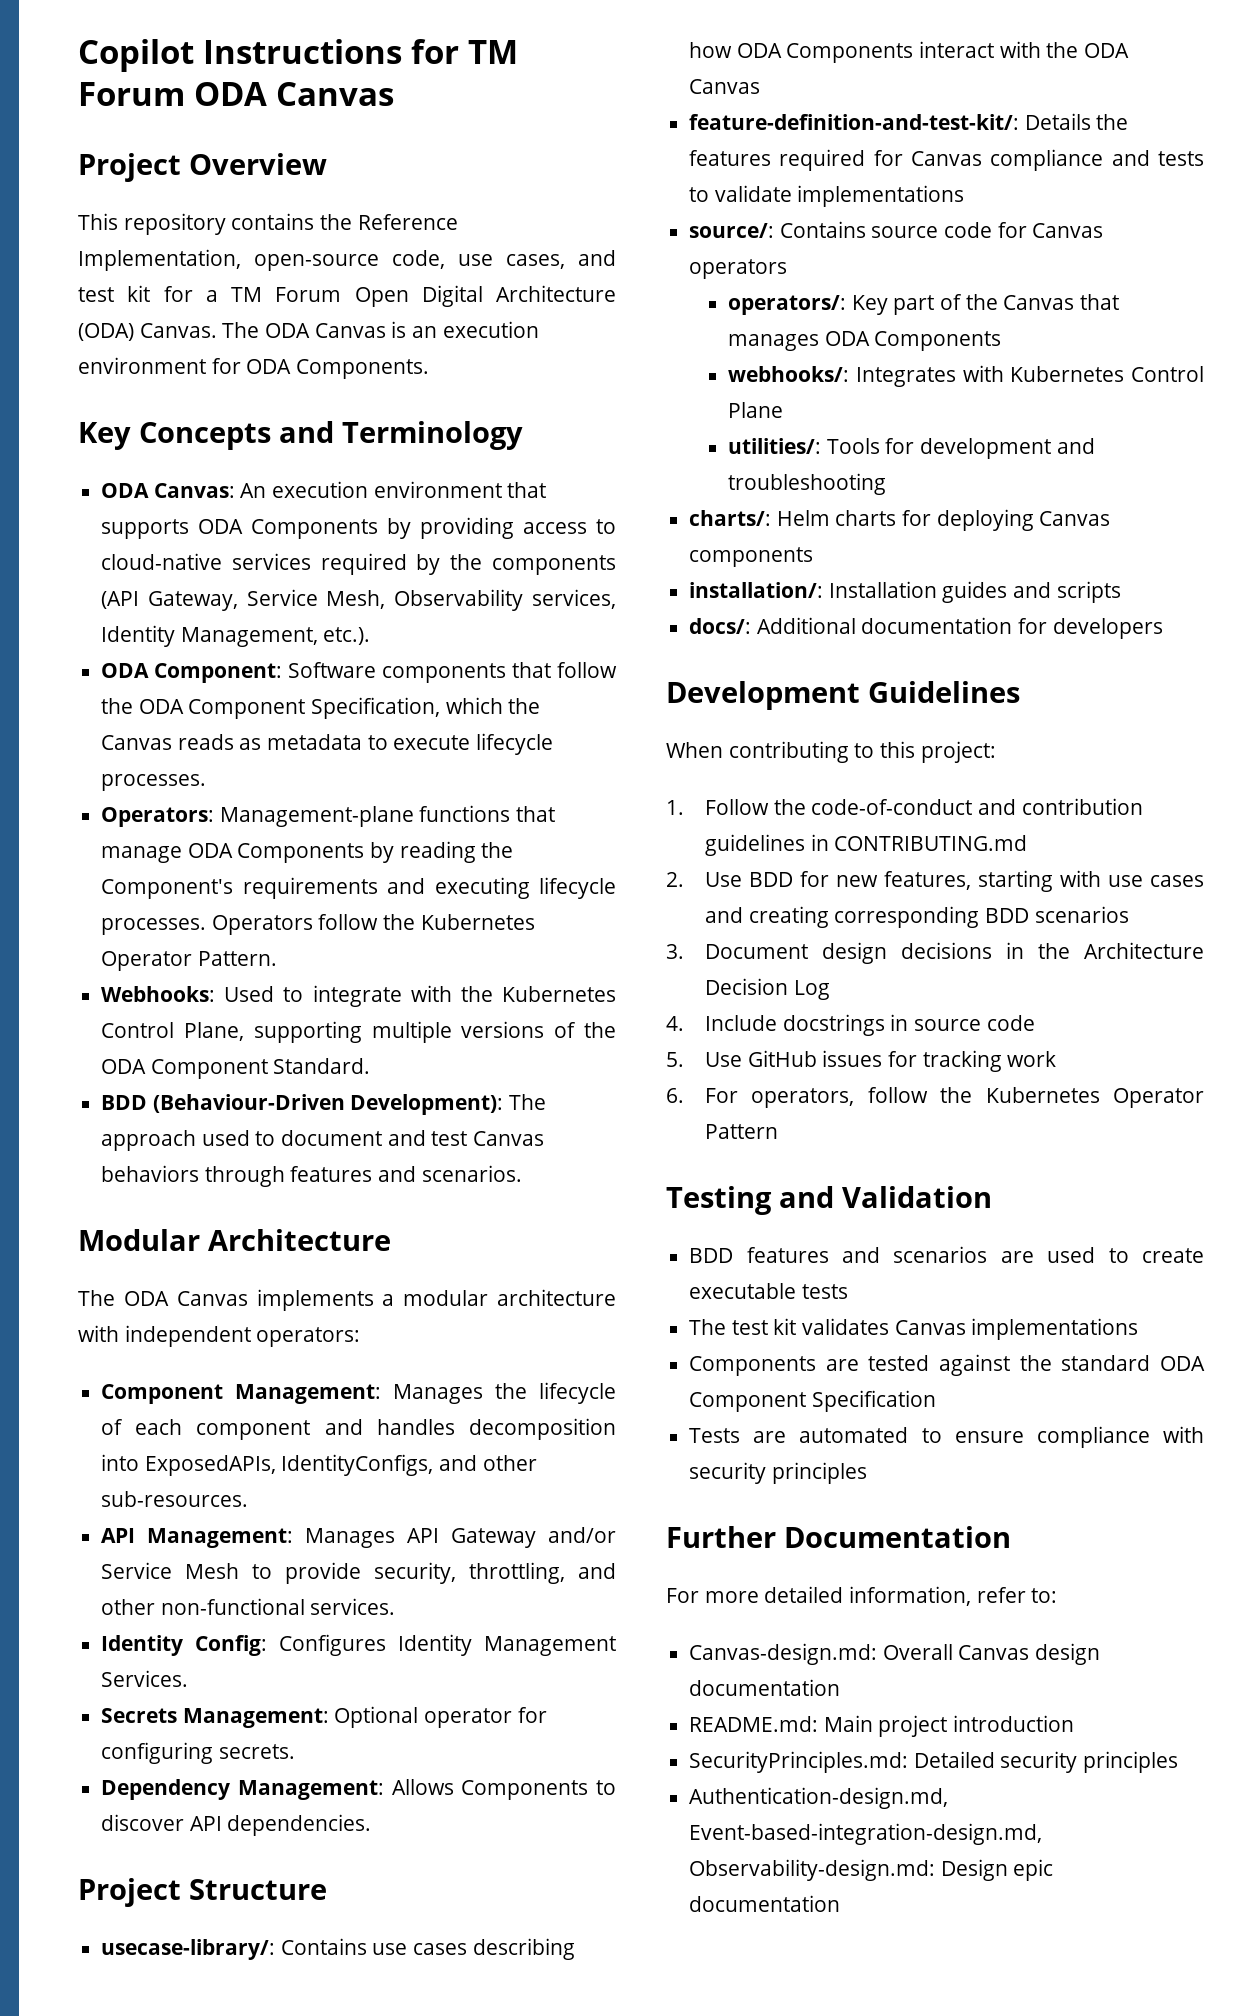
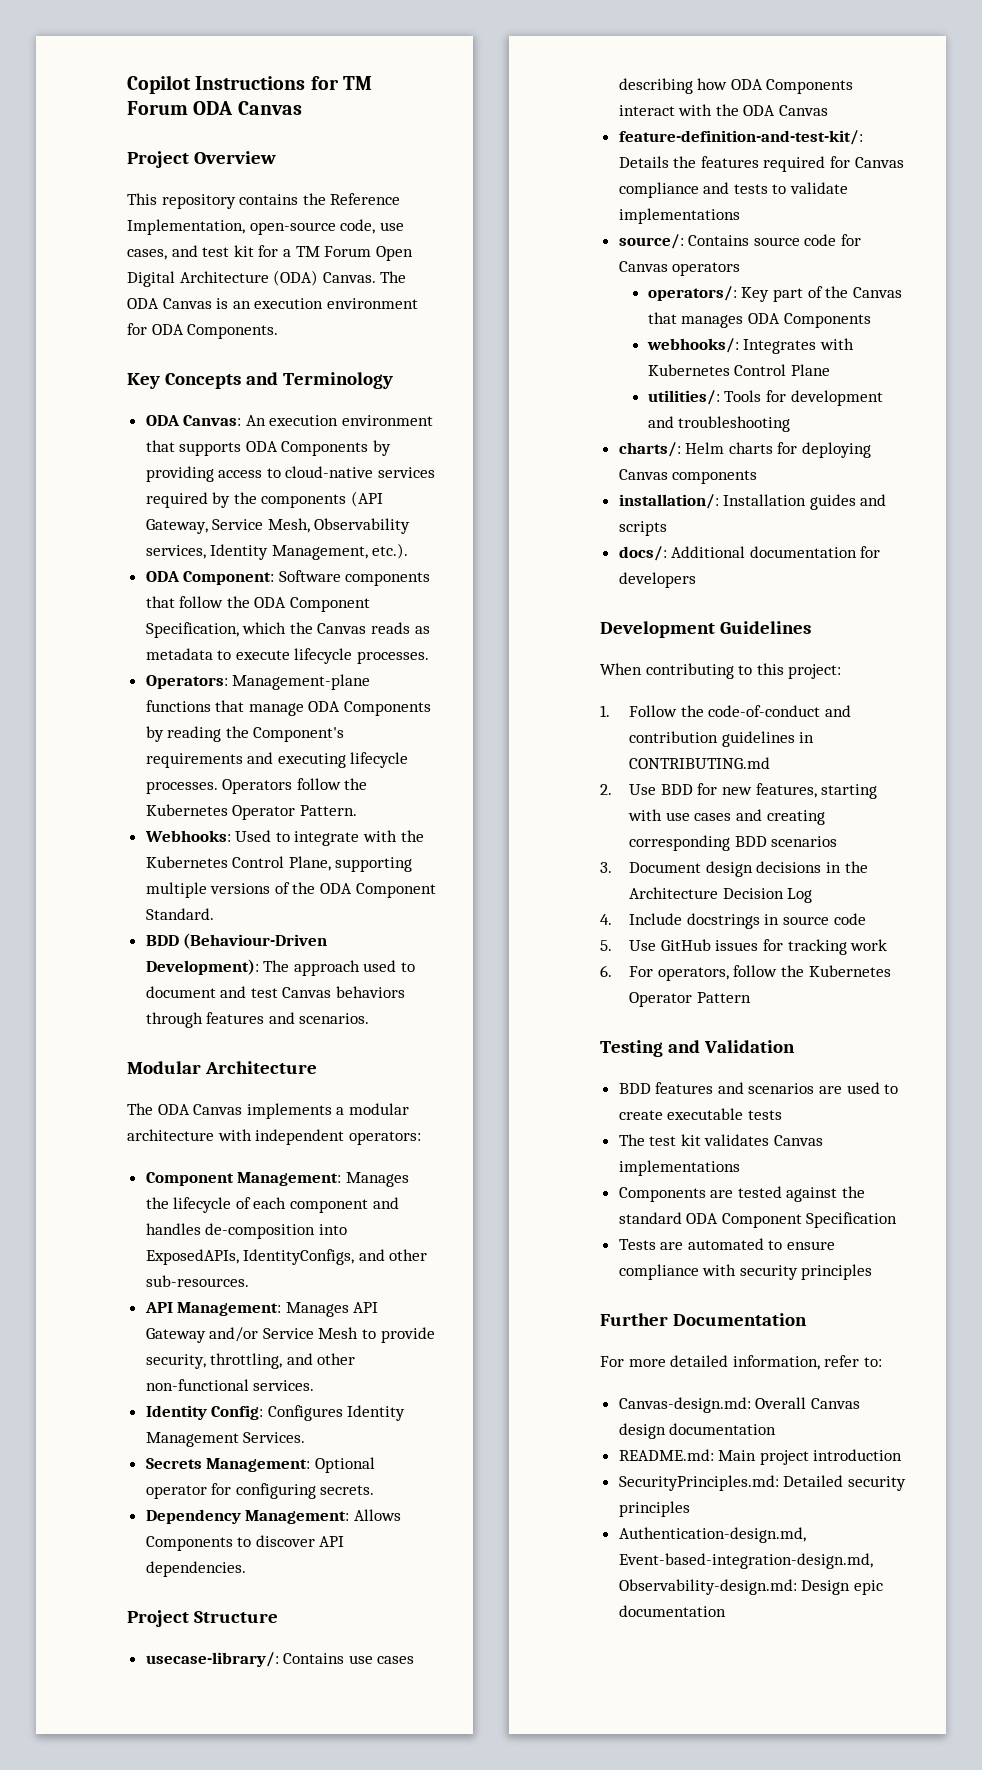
- Component Management: Manages the lifecycle of each component and handles decomposition into ExposedAPIs, IdentityConfigs, and other sub-resources.
+ Component Management: Manages the lifecycle of each component and handles de-composition into ExposedAPIs, IdentityConfigs, and other sub-resources.

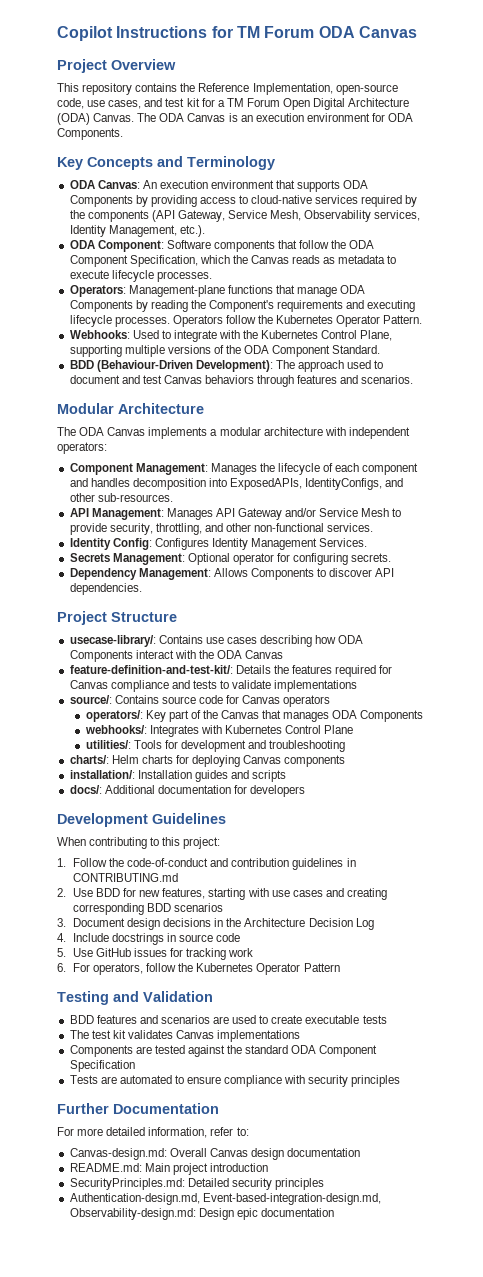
- Component Management: Manages the lifecycle of each component and handles de-composition into ExposedAPIs, IdentityConfigs, and other sub-resources.
+ Component Management: Manages the lifecycle of each component and handles decomposition into ExposedAPIs, IdentityConfigs, and other sub-resources.

